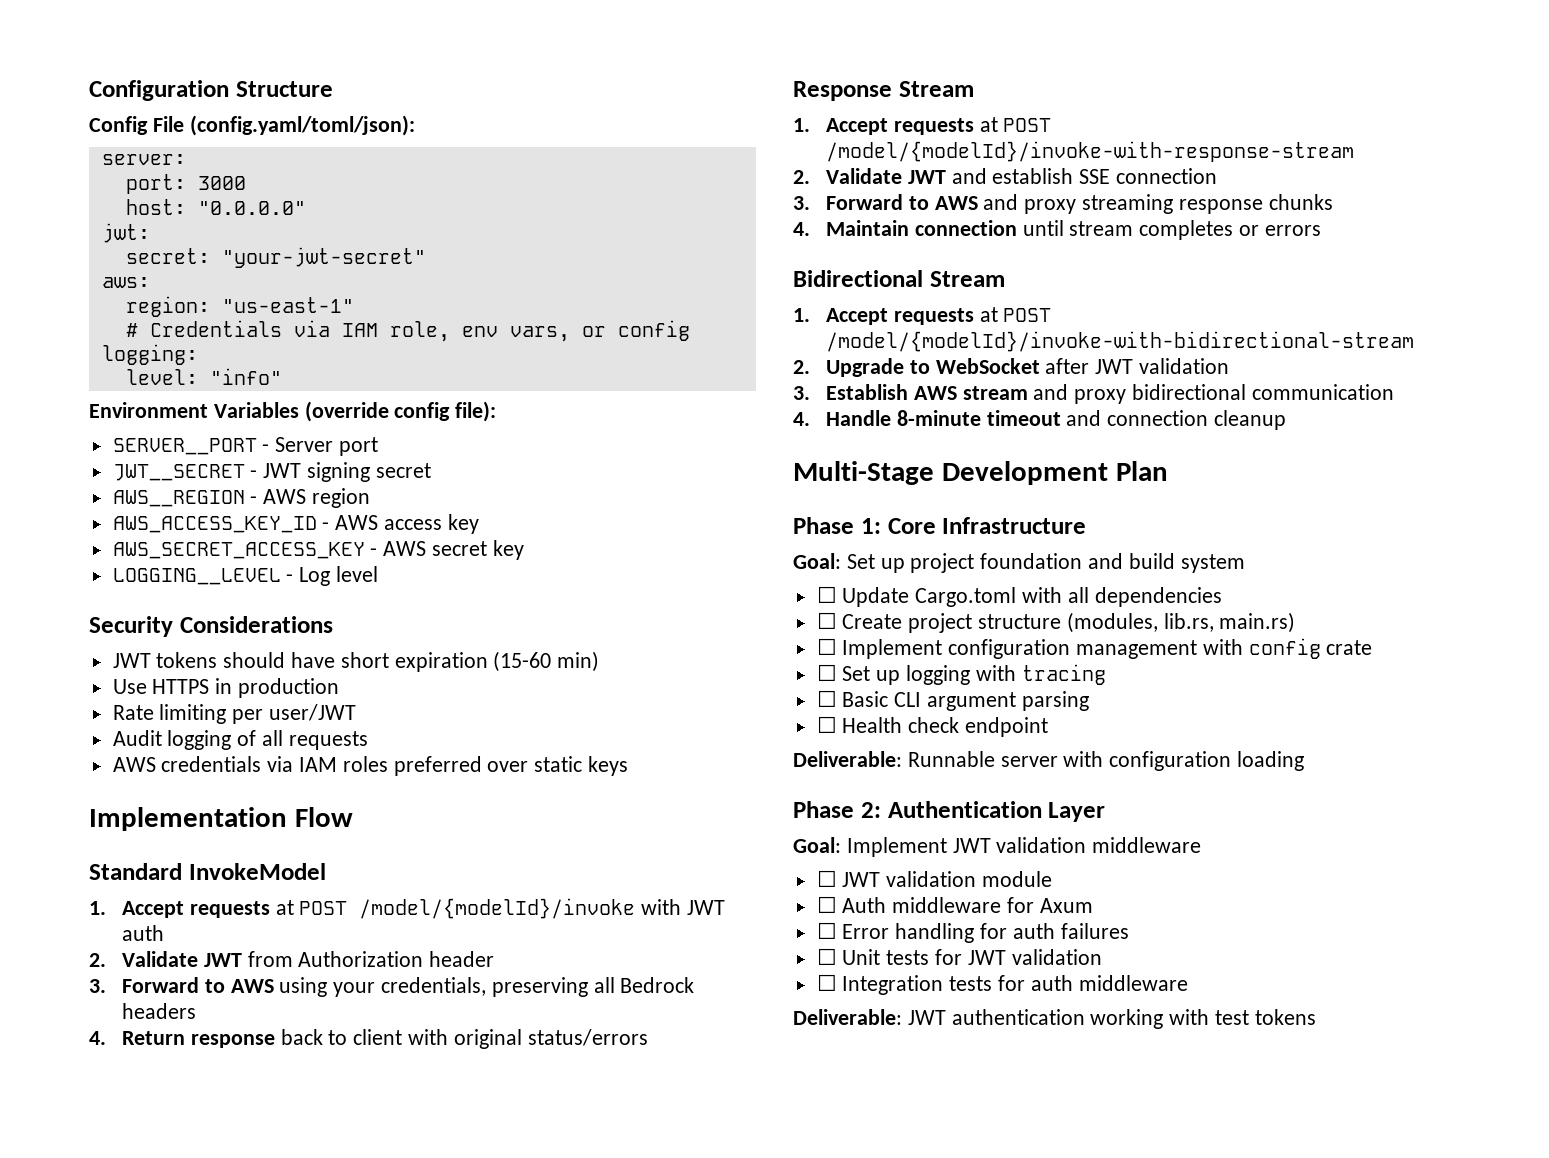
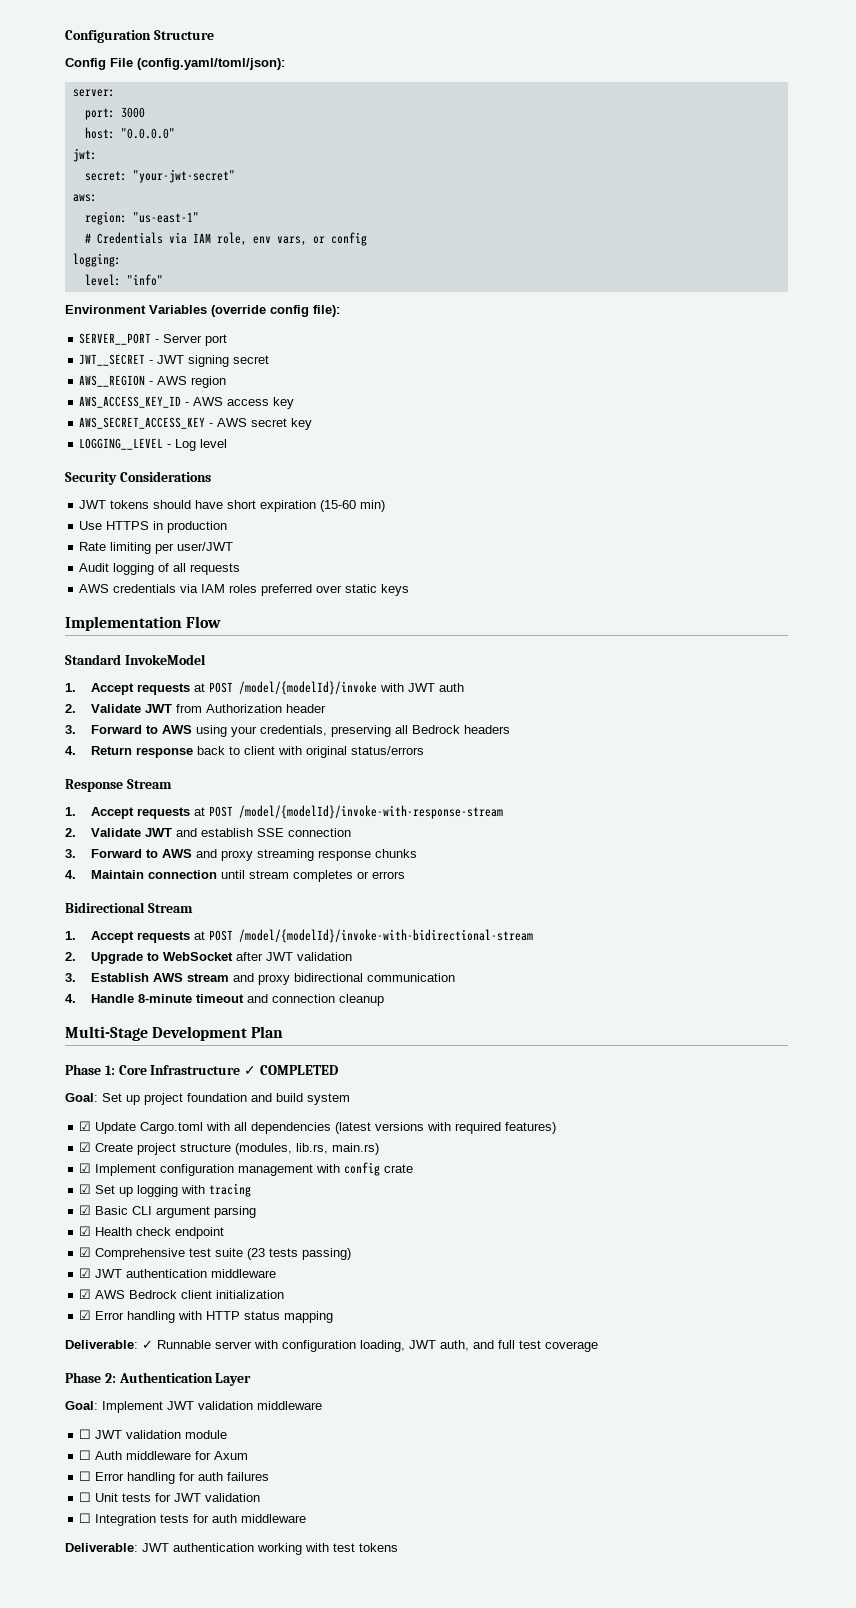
- Phase 1: Core Infrastructure
+ Phase 1: Core Infrastructure ✓ COMPLETED
- ☐ Update Cargo.toml with all dependencies
- ☐ Create project structure (modules, lib.rs, main.rs)
+ ☑ Update Cargo.toml with all dependencies (latest versions with required features)
+ ☑ Create project structure (modules, lib.rs, main.rs)
- ☐ Implement configuration management with config crate
+ ☑ Implement configuration management with config crate
- ☐ Set up logging with tracing
+ ☑ Set up logging with tracing
- ☐ Basic CLI argument parsing
+ ☑ Basic CLI argument parsing
- ☐ Health check endpoint
+ ☑ Health check endpoint
- Deliverable: Runnable server with configuration loading
+ ☑ Comprehensive test suite (23 tests passing)
+ ☑ JWT authentication middleware
+ ☑ AWS Bedrock client initialization
+ ☑ Error handling with HTTP status mapping
+ Deliverable: ✓ Runnable server with configuration loading, JWT auth, and full test coverage

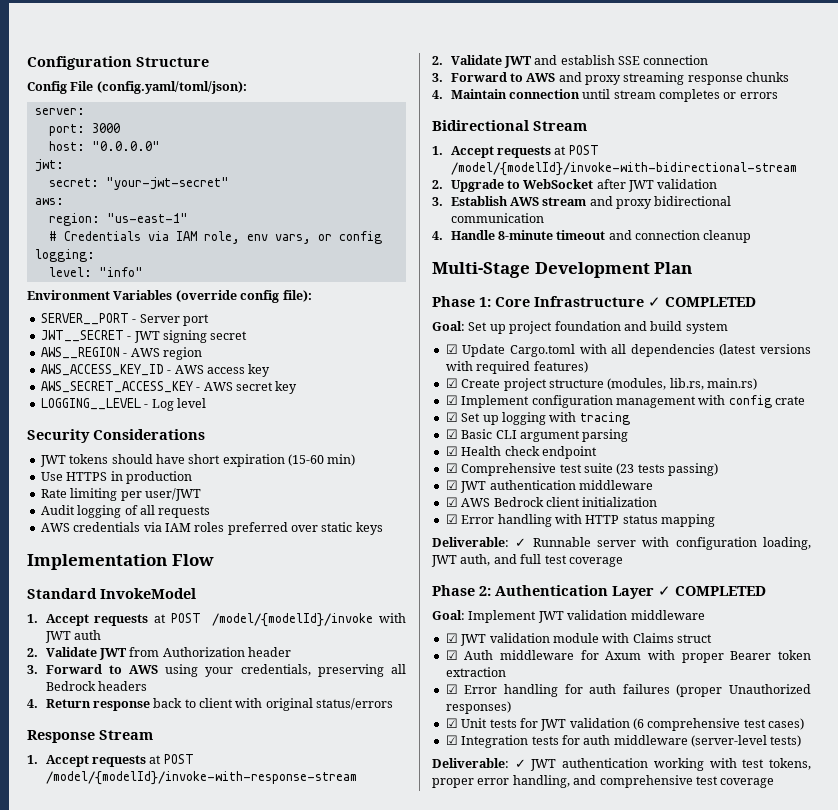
- Phase 2: Authentication Layer
+ Phase 2: Authentication Layer ✓ COMPLETED
- ☐ JWT validation module
- ☐ Auth middleware for Axum
- ☐ Error handling for auth failures
- ☐ Unit tests for JWT validation
- ☐ Integration tests for auth middleware
- Deliverable: JWT authentication working with test tokens
+ ☑ JWT validation module with Claims struct
+ ☑ Auth middleware for Axum with proper Bearer token extraction
+ ☑ Error handling for auth failures (proper Unauthorized responses)
+ ☑ Unit tests for JWT validation (6 comprehensive test cases)
+ ☑ Integration tests for auth middleware (server-level tests)
+ Deliverable: ✓ JWT authentication working with test tokens, proper error handling, and comprehensive test coverage

